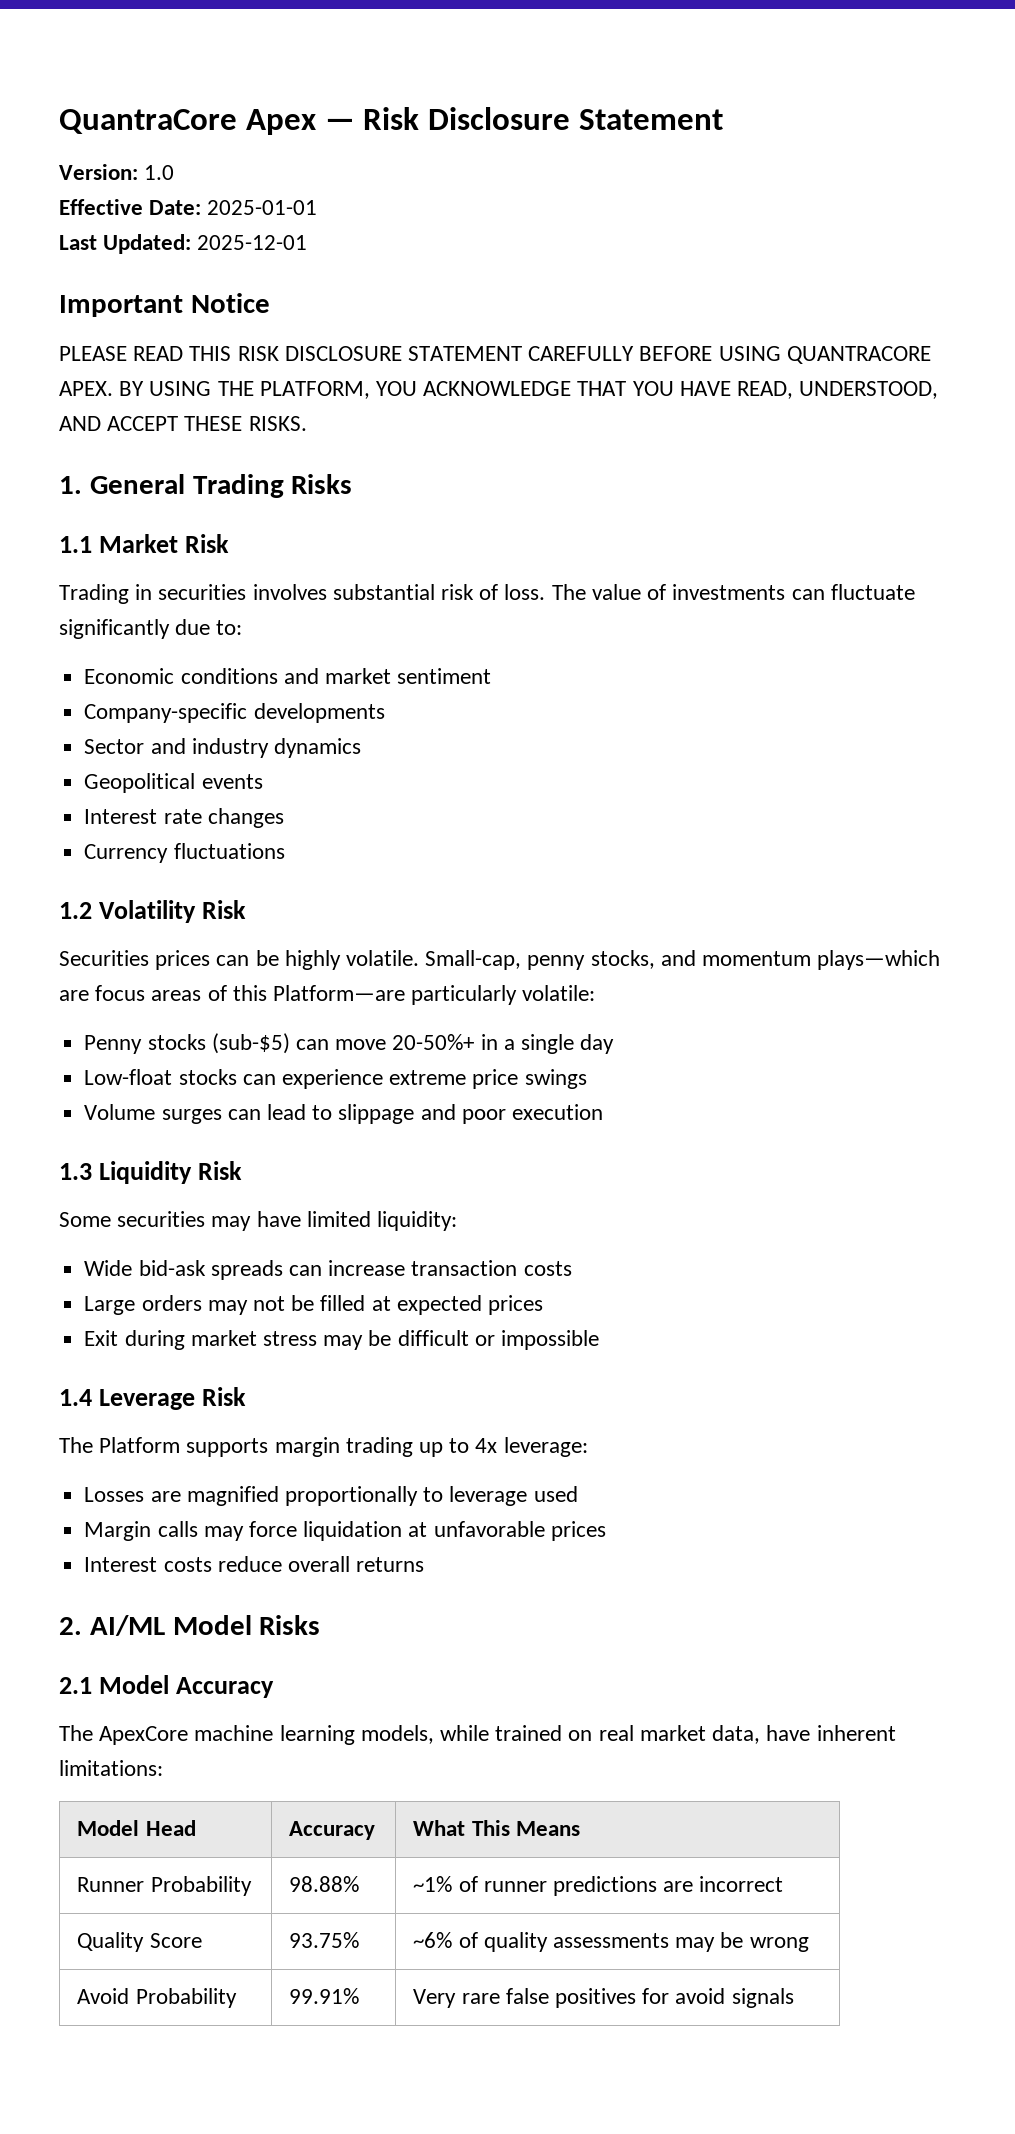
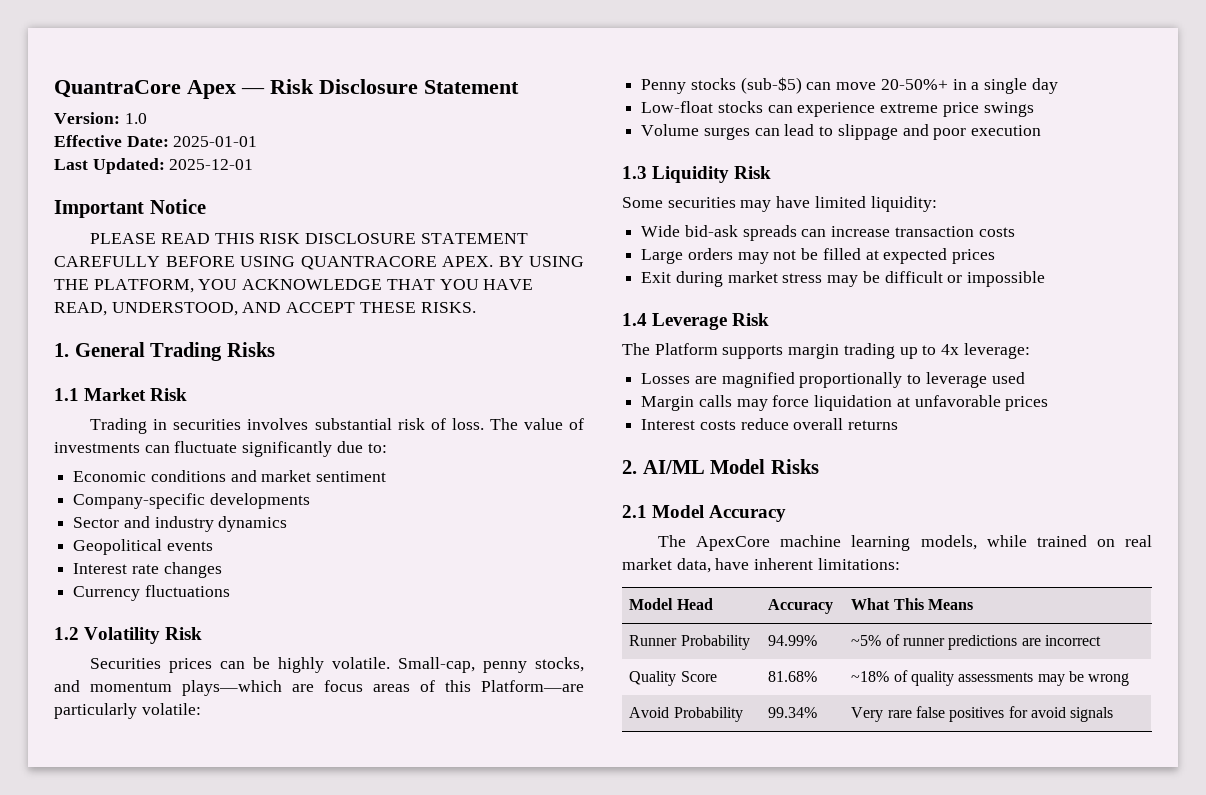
- Runner Probability | 98.88% | ~1% of runner predictions are incorrect
+ Runner Probability | 94.99% | ~5% of runner predictions are incorrect
- Quality Score | 93.75% | ~6% of quality assessments may be wrong
+ Quality Score | 81.68% | ~18% of quality assessments may be wrong
- Avoid Probability | 99.91% | Very rare false positives for avoid signals
+ Avoid Probability | 99.34% | Very rare false positives for avoid signals

